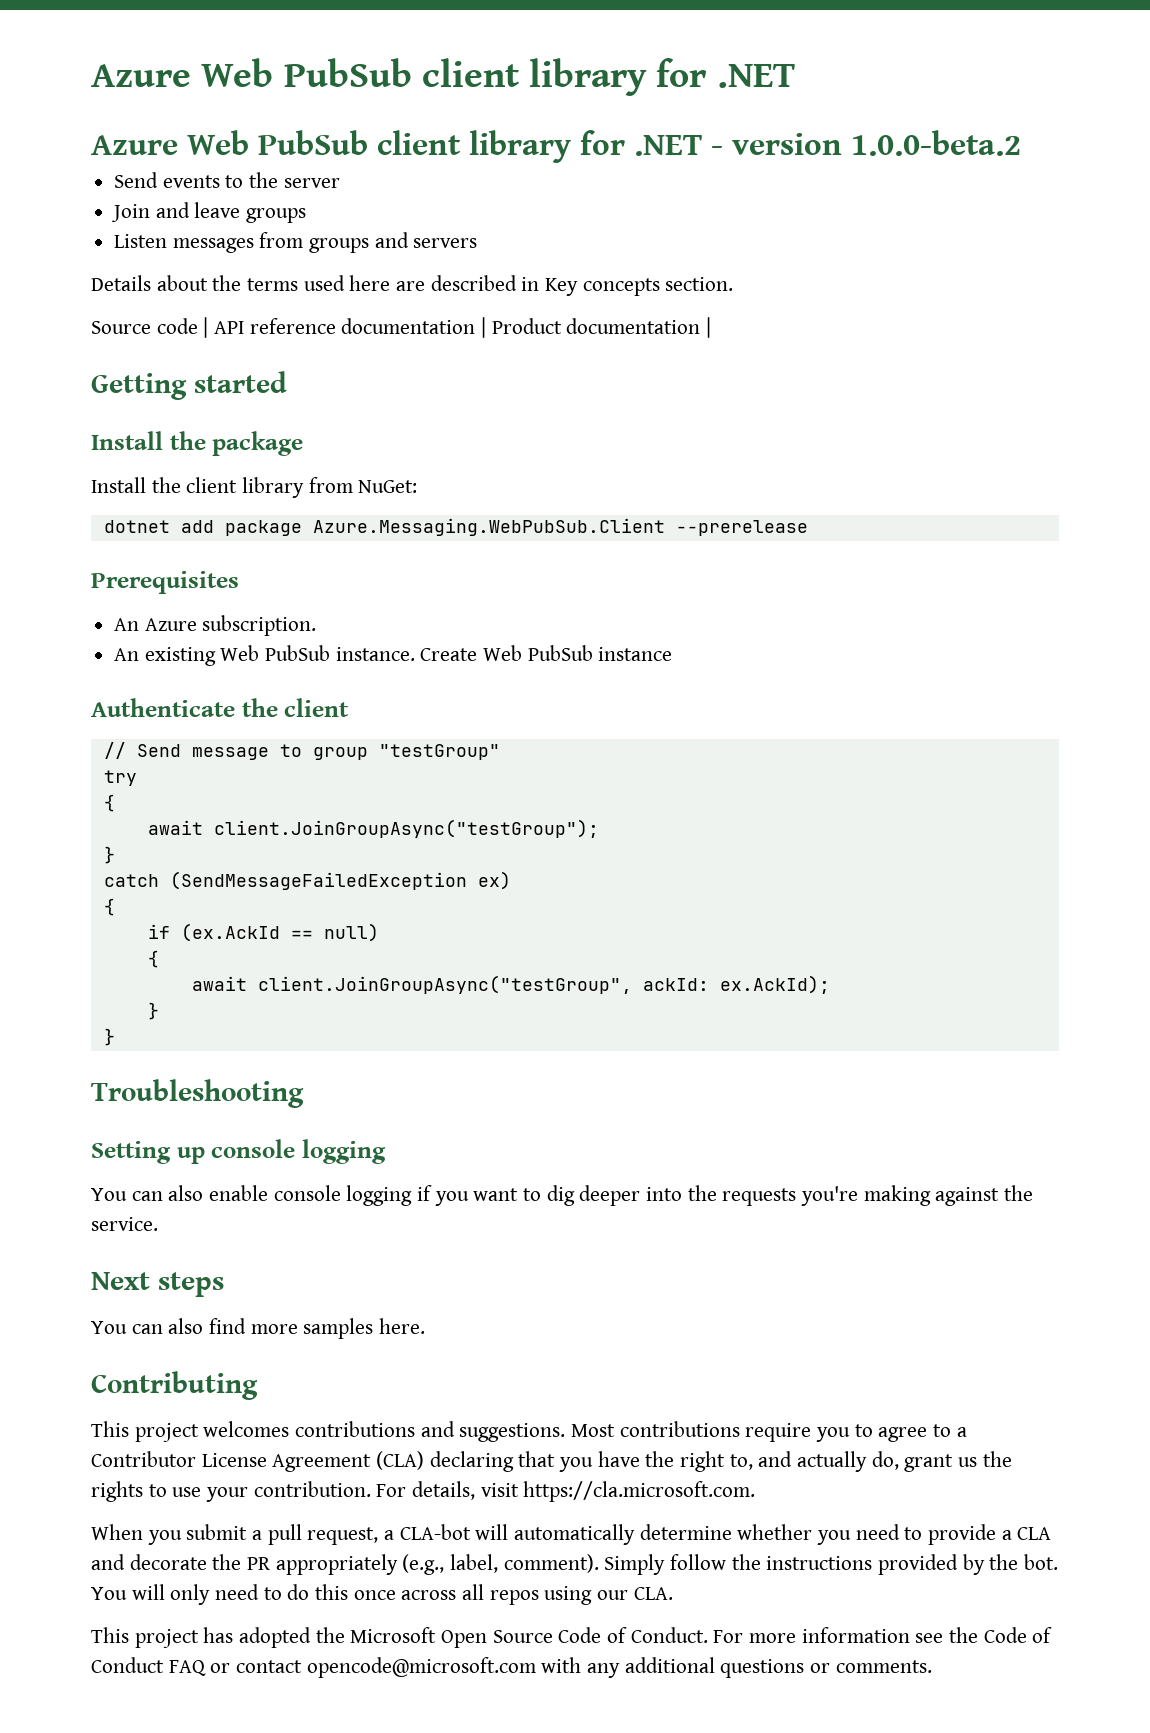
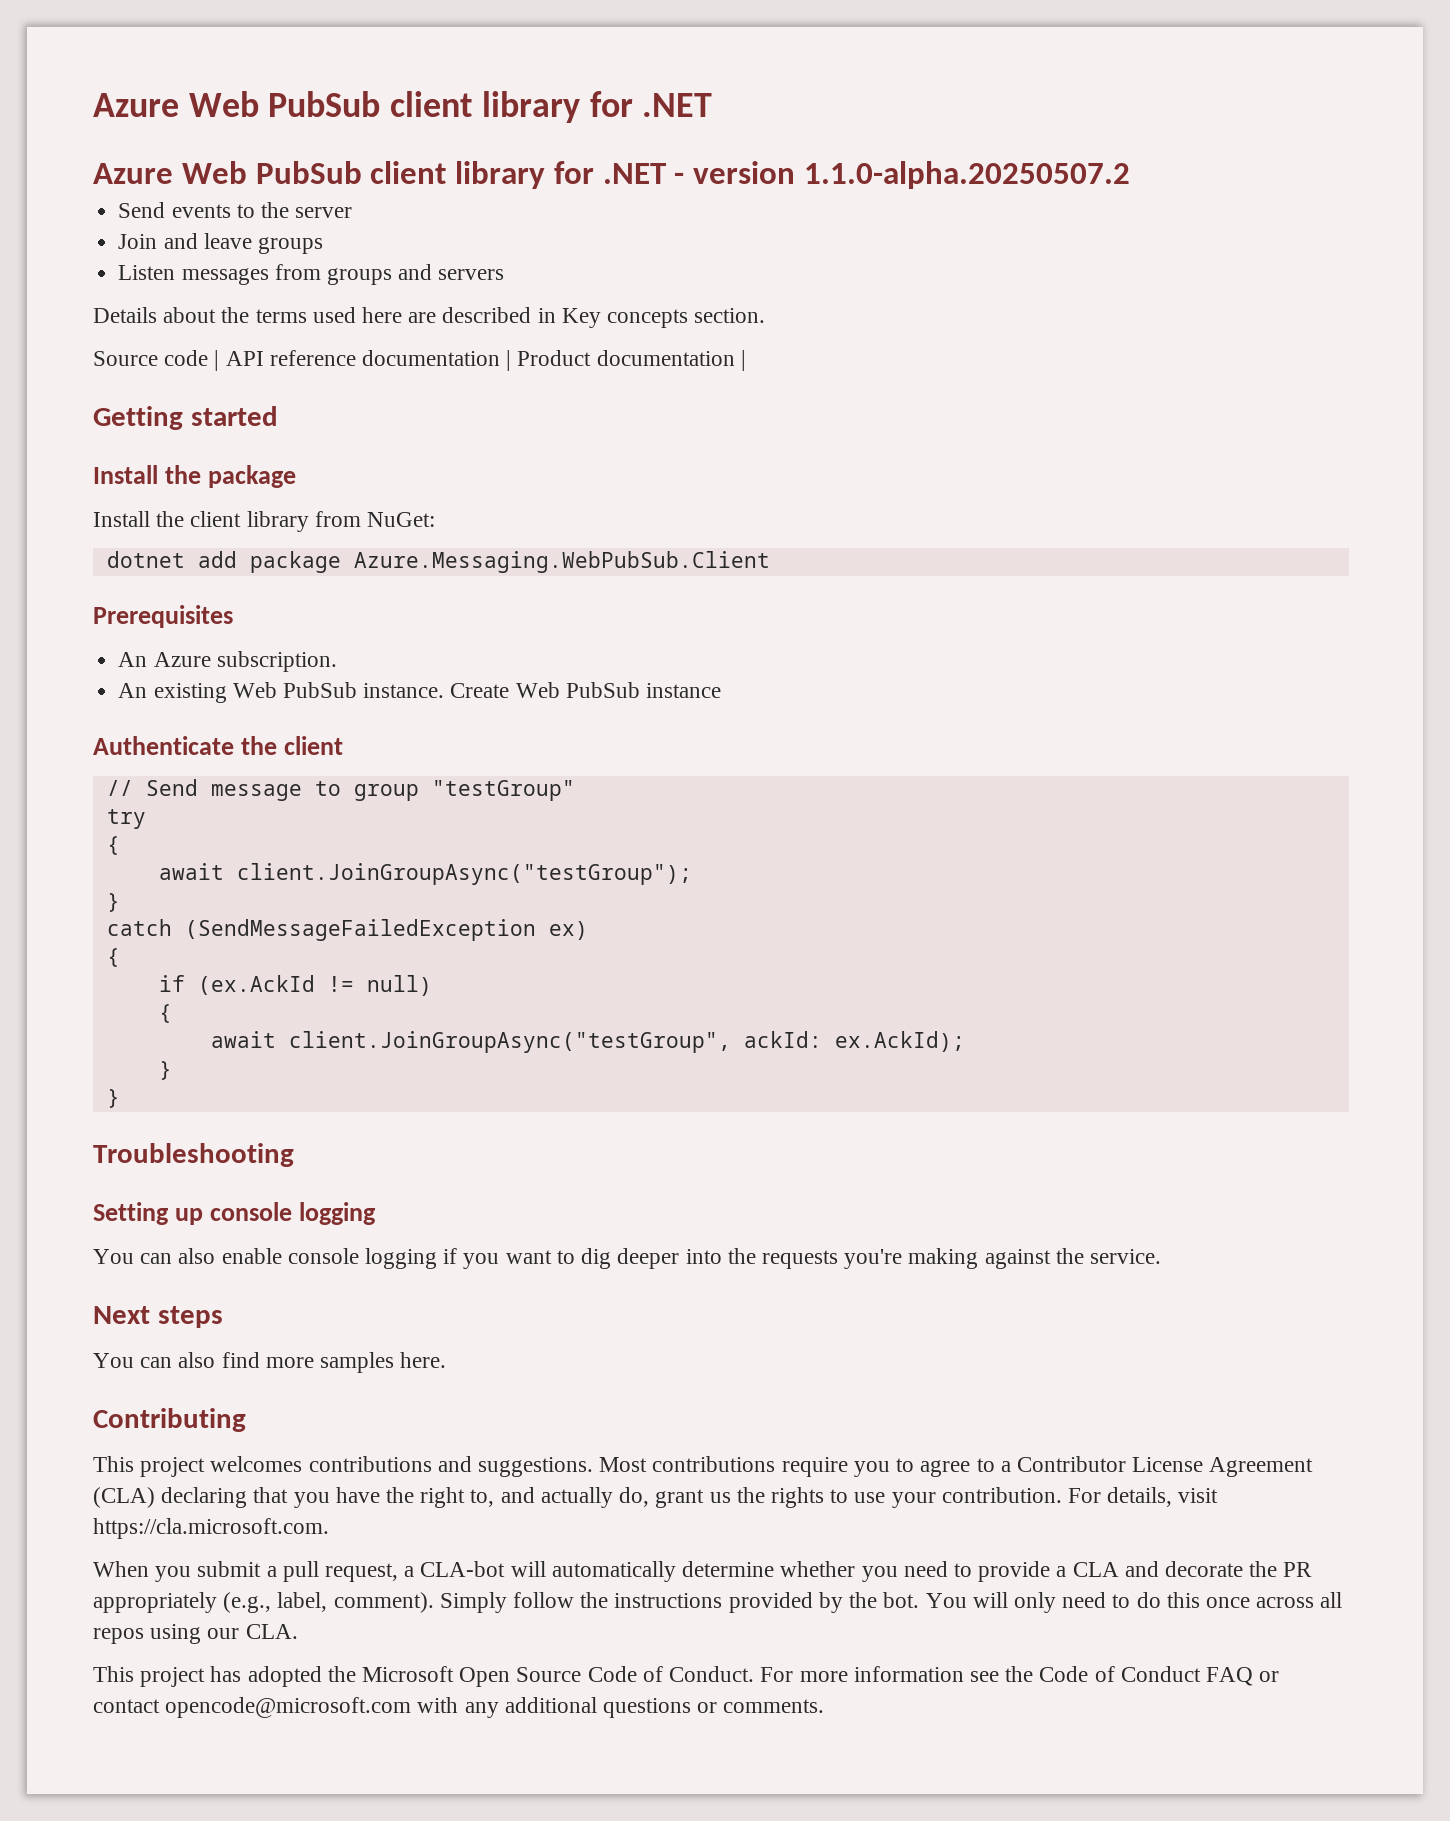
- Azure Web PubSub client library for .NET - version 1.0.0-beta.2
+ Azure Web PubSub client library for .NET - version 1.1.0-alpha.20250507.2
- dotnet add package Azure.Messaging.WebPubSub.Client --prerelease
+ dotnet add package Azure.Messaging.WebPubSub.Client
- if (ex.AckId == null)
+ if (ex.AckId != null)

